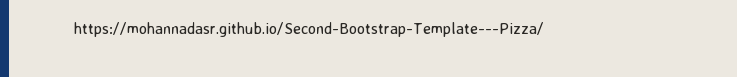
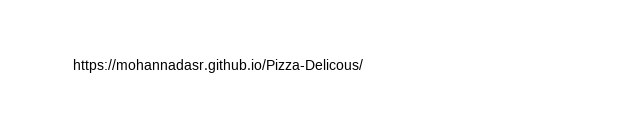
- https://mohannadasr.github.io/Second-Bootstrap-Template---Pizza/
+ https://mohannadasr.github.io/Pizza-Delicous/

